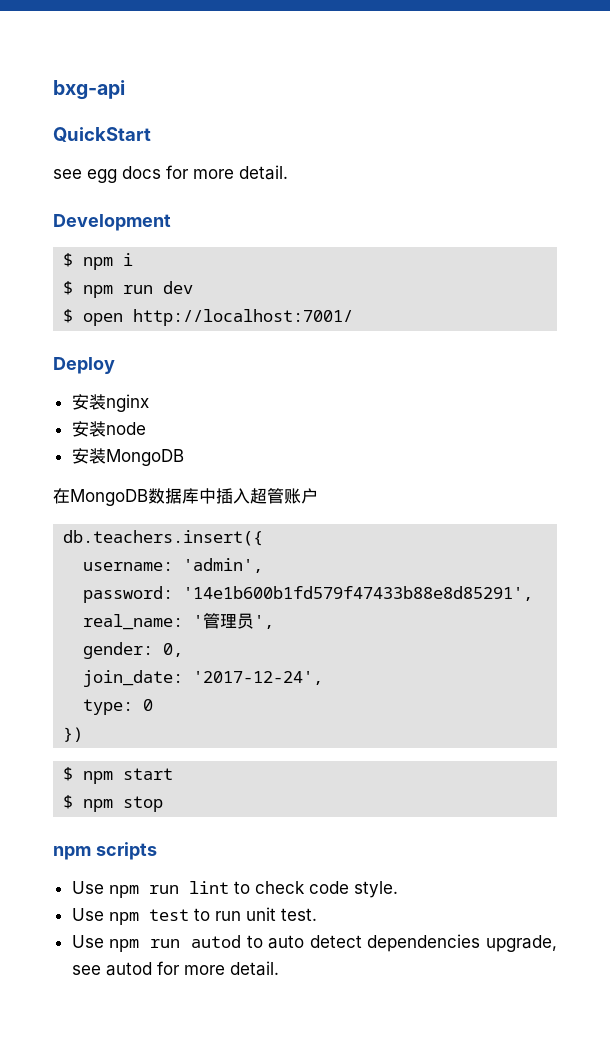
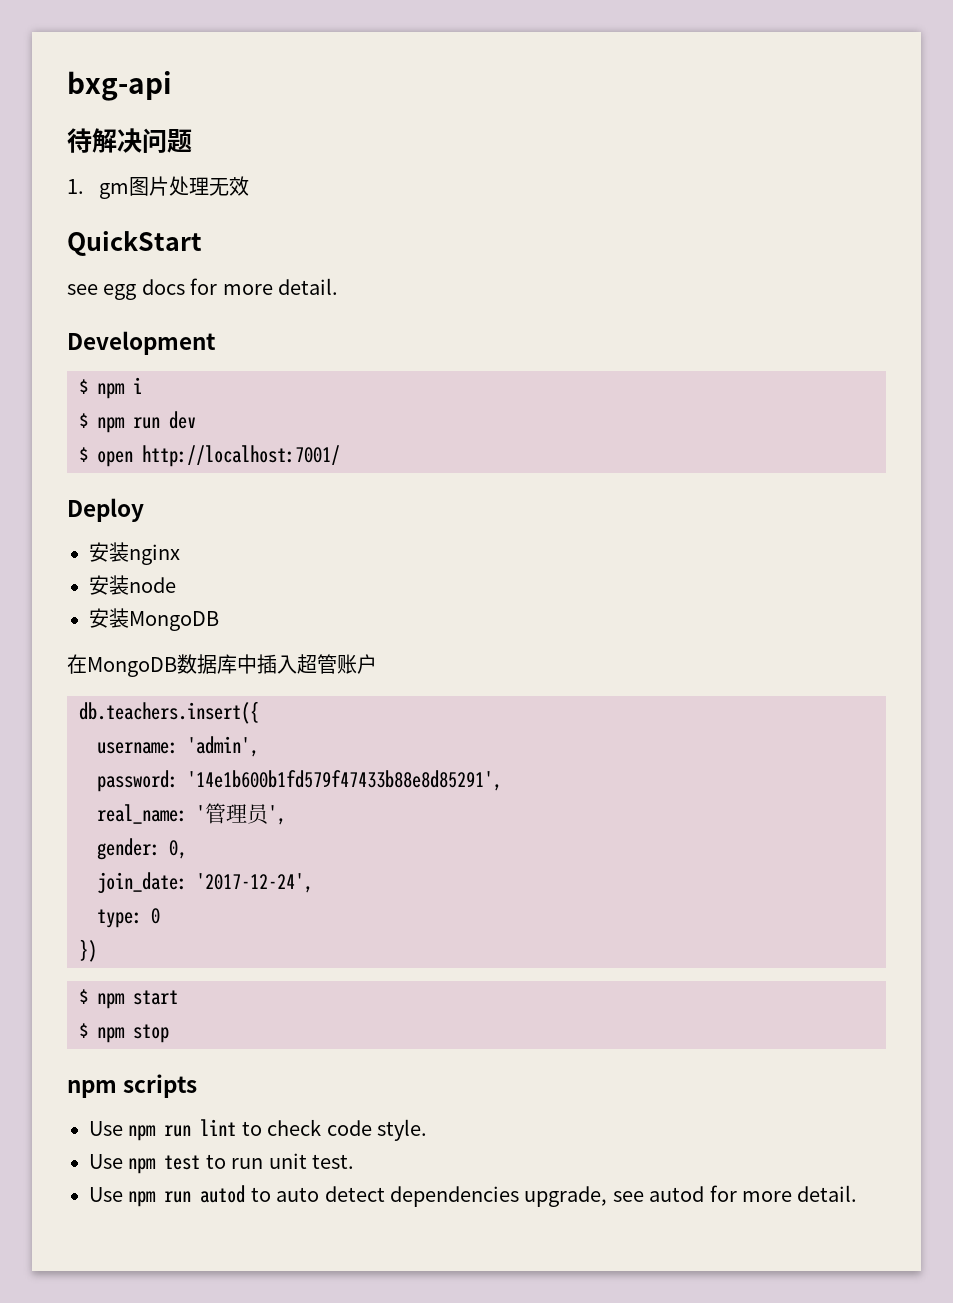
+ 待解决问题
+ 1. gm图片处理无效

